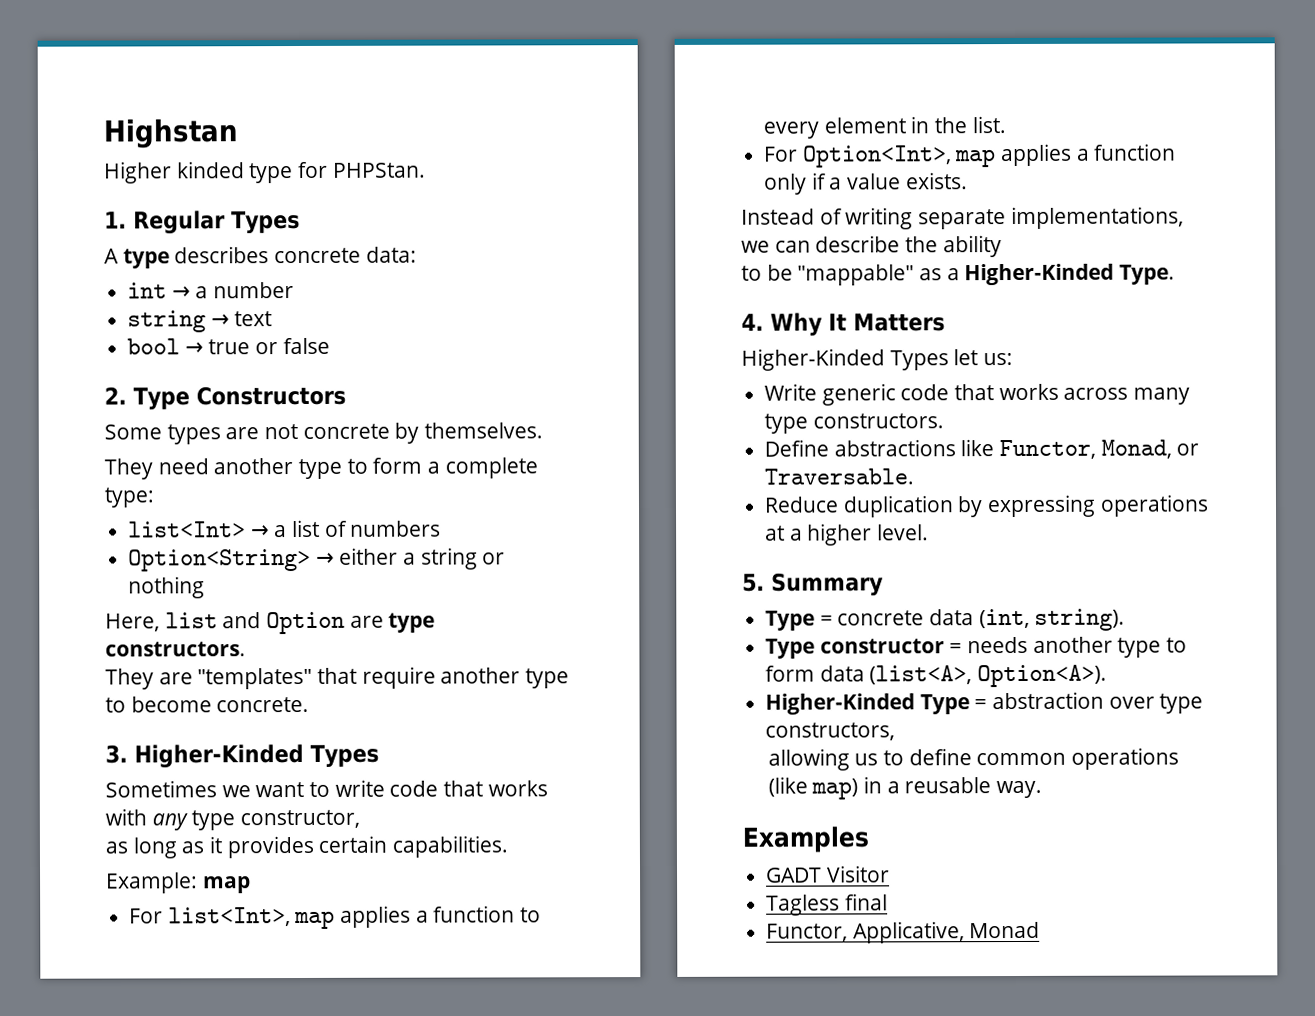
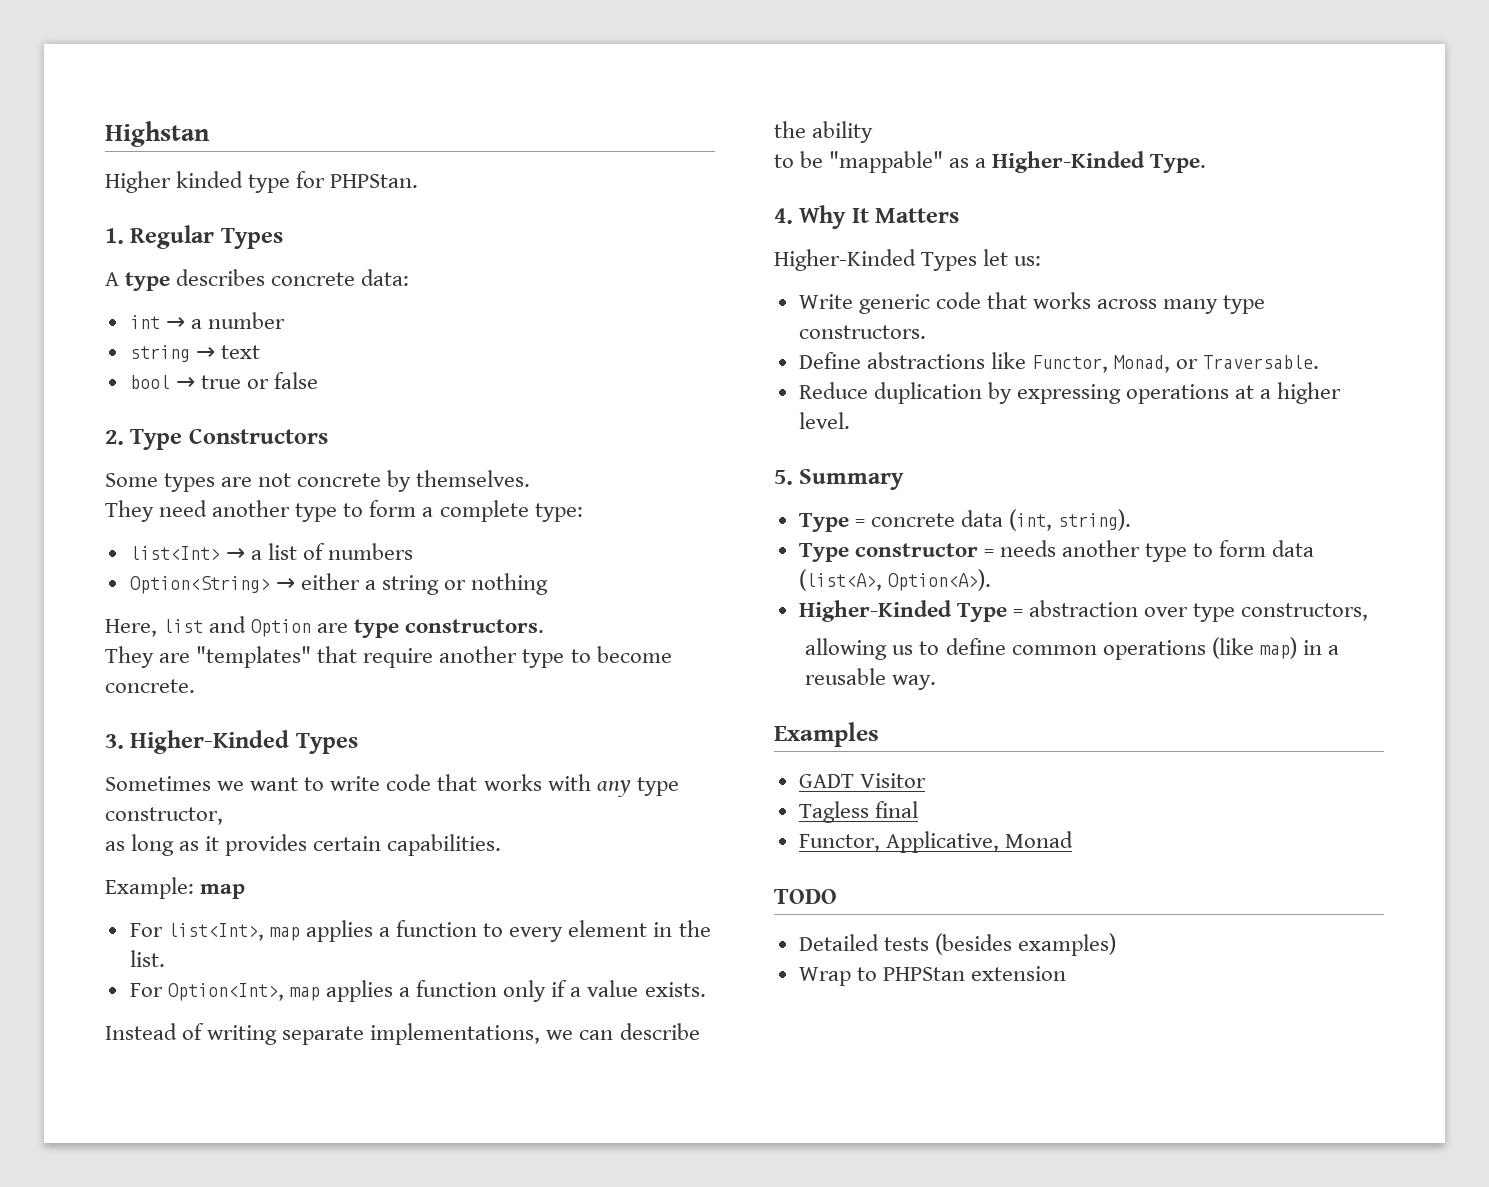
+ TODO
+ Detailed tests (besides examples)
+ Wrap to PHPStan extension

